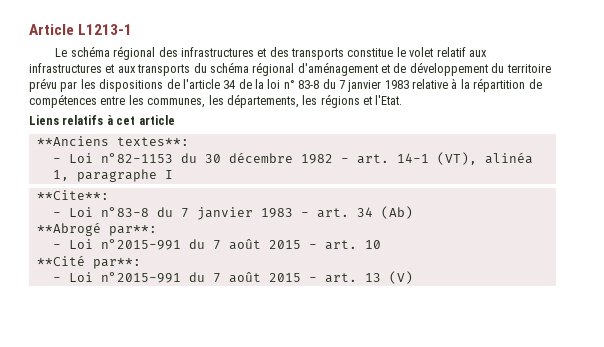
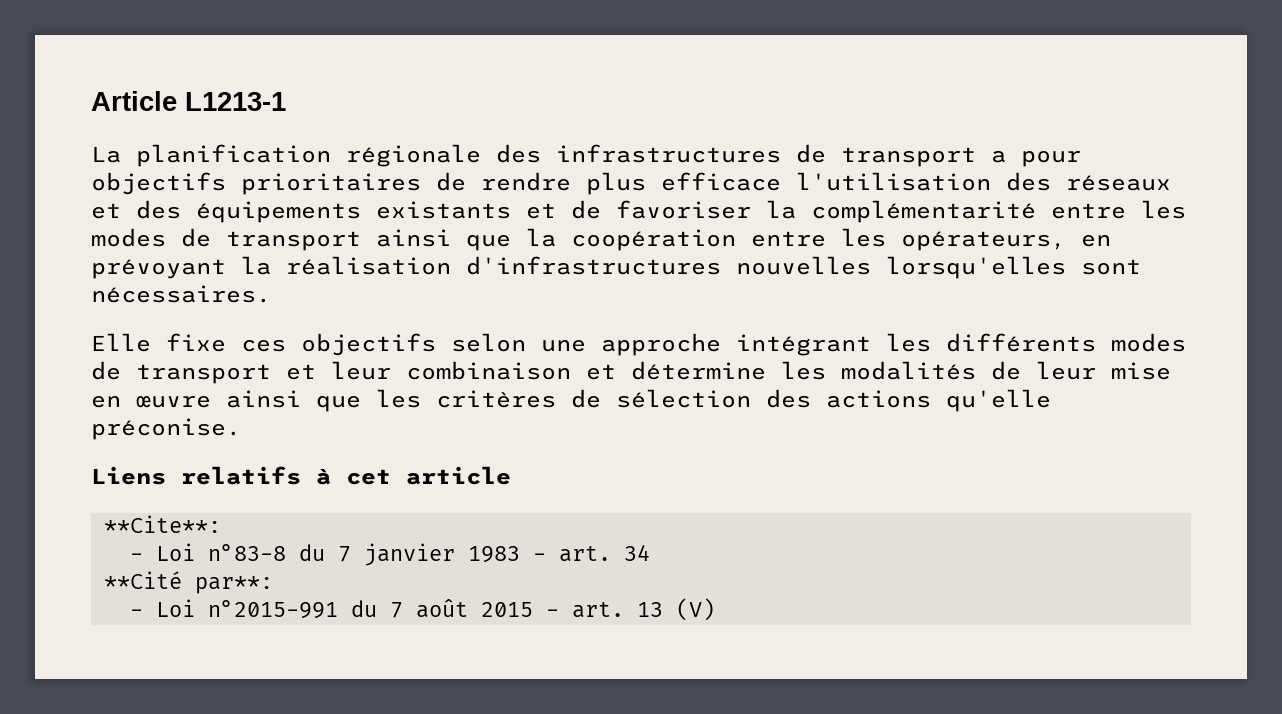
- Le schéma régional des infrastructures et des transports constitue le volet relatif aux infrastructures et aux transports du schéma régional d'aménagement et de développement du territoire prévu par les dispositions de l'article 34 de la loi n° 83-8 du 7 janvier 1983 relative à la répartition de compétences entre les communes, les départements, les régions et l'Etat.
+ La planification régionale des infrastructures de transport a pour objectifs prioritaires de rendre plus efficace l'utilisation des réseaux et des équipements existants et de favoriser la complémentarité entre les modes de transport ainsi que la coopération entre les opérateurs, en prévoyant la réalisation d'infrastructures nouvelles lorsqu'elles sont nécessaires.
+ Elle fixe ces objectifs selon une approche intégrant les différents modes de transport et leur combinaison et détermine les modalités de leur mise en œuvre ainsi que les critères de sélection des actions qu'elle préconise.
- **Anciens textes**:
- - Loi n°82-1153 du 30 décembre 1982 - art. 14-1 (VT), alinéa 1, paragraphe I
- - Loi n°83-8 du 7 janvier 1983 - art. 34 (Ab)
- **Abrogé par**:
- - Loi n°2015-991 du 7 août 2015 - art. 10
+ - Loi n°83-8 du 7 janvier 1983 - art. 34

